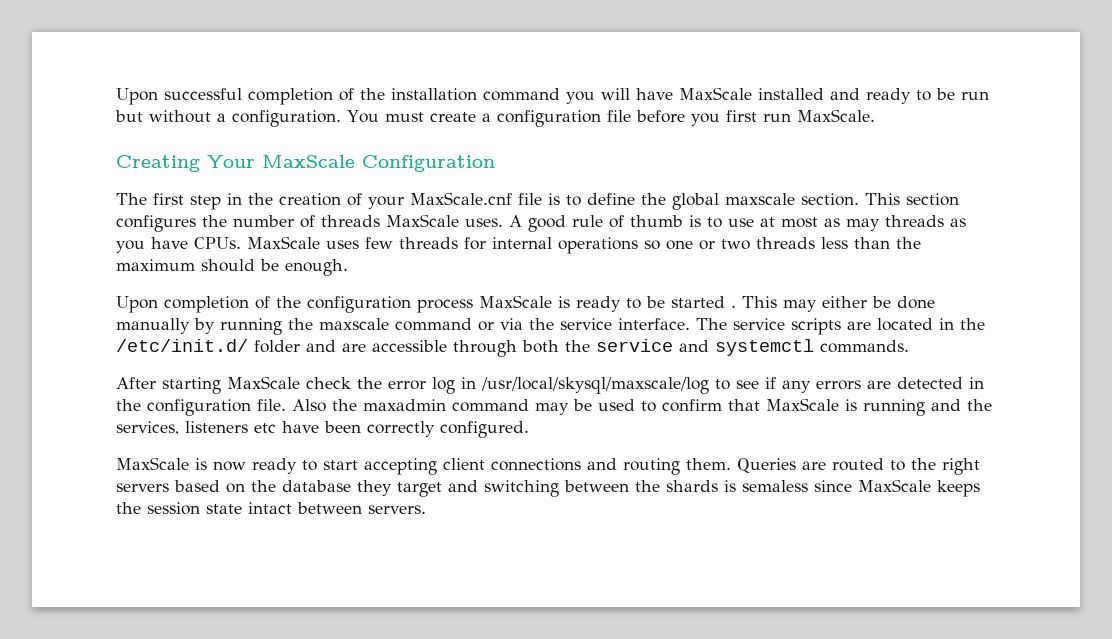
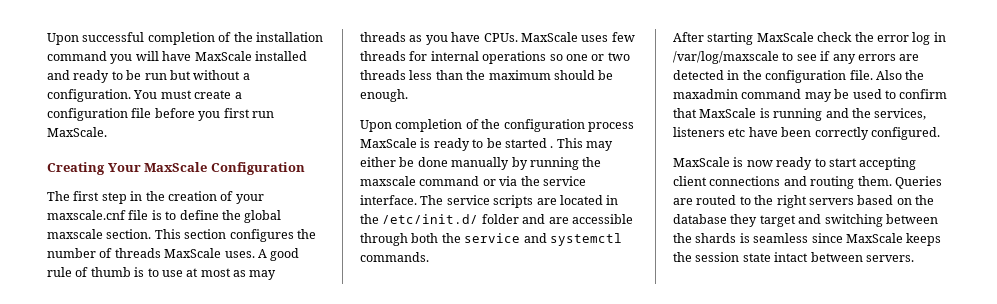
- The first step in the creation of your MaxScale.cnf file is to define the global maxscale section.
+ The first step in the creation of your maxscale.cnf file is to define the global maxscale section.
- After starting MaxScale check the error log in /usr/local/skysql/maxscale/log to see if any errors are detected in the configuration file.
+ After starting MaxScale check the error log in /var/log/maxscale to see if any errors are detected in the configuration file.
- Queries are routed to the right servers based on the database they target and switching between the shards is semaless since MaxScale keeps the session state intact between servers.
+ Queries are routed to the right servers based on the database they target and switching between the shards is seamless since MaxScale keeps the session state intact between servers.

